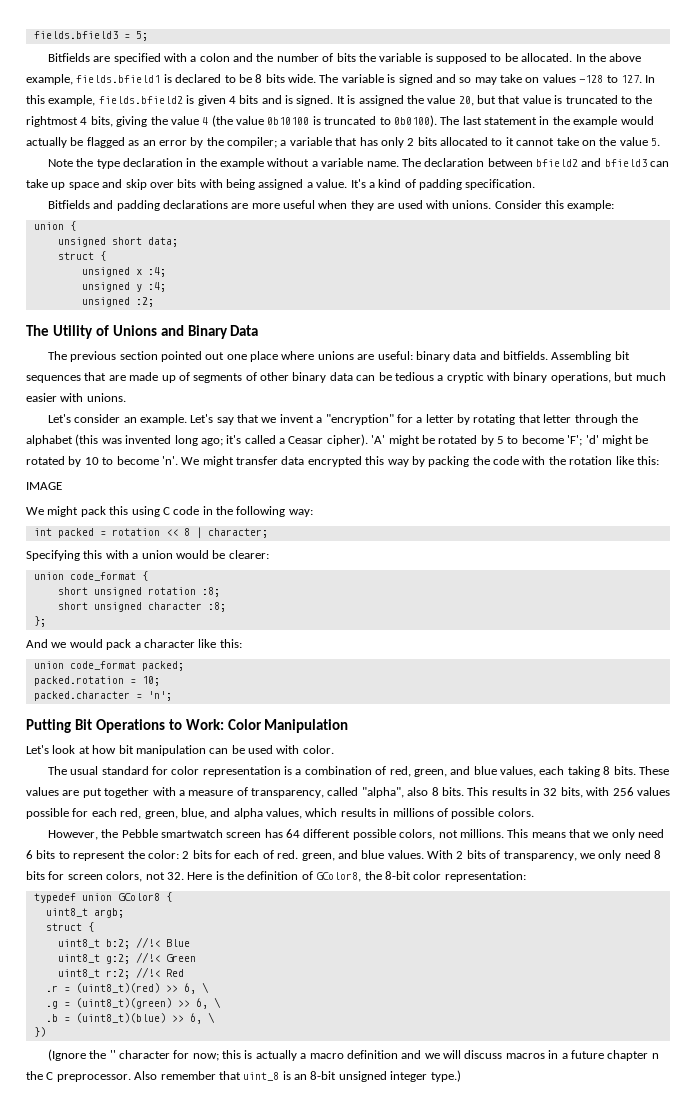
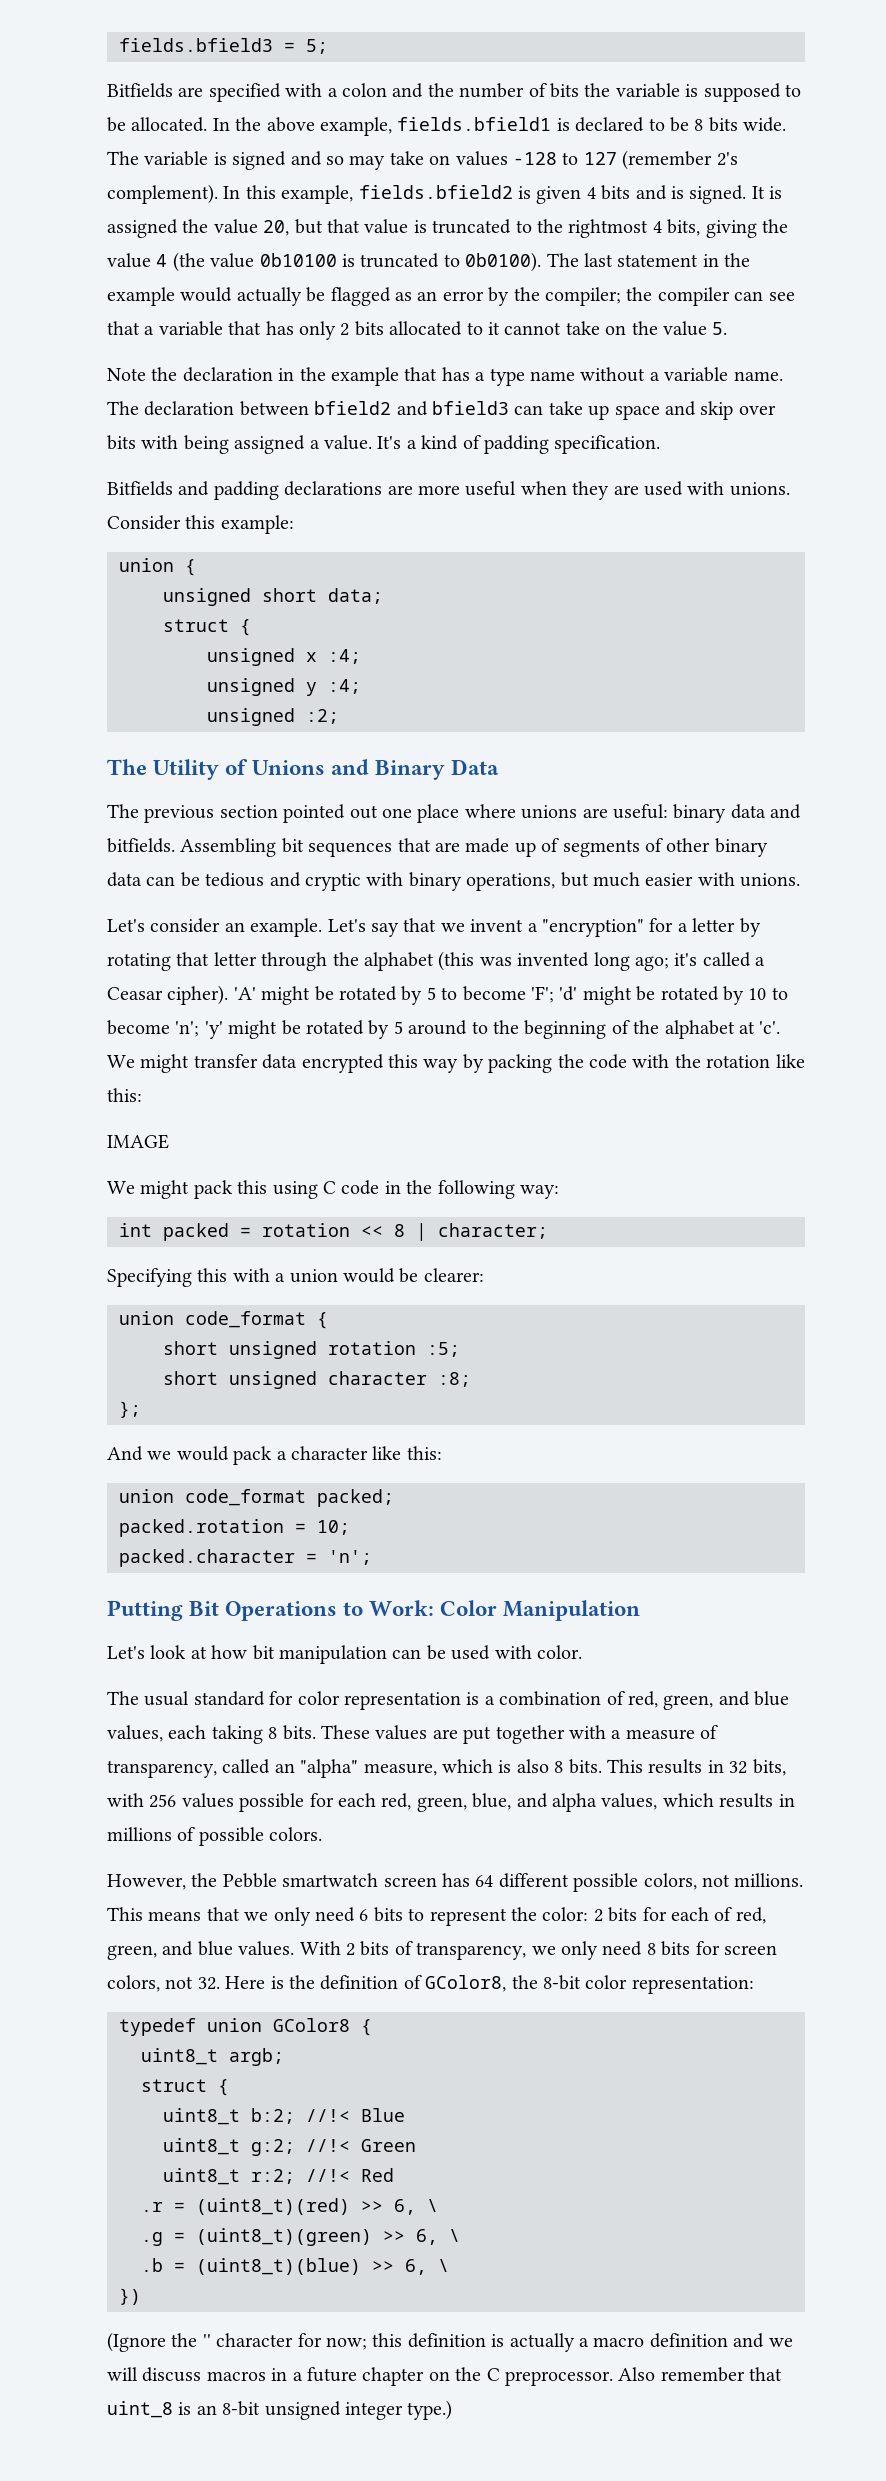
- The variable is signed and so may take on values -128 to 127. In this example, fields.bfield2 is given 4 bits and is signed.
+ The variable is signed and so may take on values -128 to 127 (remember 2's complement). In this example, fields.bfield2 is given 4 bits and is signed.
- The last statement in the example would actually be flagged as an error by the compiler; a variable that has only 2 bits allocated to it cannot take on the value 5.
+ The last statement in the example would actually be flagged as an error by the compiler; the compiler can see that a variable that has only 2 bits allocated to it cannot take on the value 5.
- Note the type declaration in the example without a variable name.
+ Note the declaration in the example that has a type name without a variable name.
- Assembling bit sequences that are made up of segments of other binary data can be tedious a cryptic with binary operations, but much easier with unions.
+ Assembling bit sequences that are made up of segments of other binary data can be tedious and cryptic with binary operations, but much easier with unions.
- 'A' might be rotated by 5 to become 'F'; 'd' might be rotated by 10 to become 'n'.
+ 'A' might be rotated by 5 to become 'F'; 'd' might be rotated by 10 to become 'n'; 'y' might be rotated by 5 around to the beginning of the alphabet at 'c'.
- short unsigned rotation :8;
+ short unsigned rotation :5;
- These values are put together with a measure of transparency, called "alpha", also 8 bits.
+ These values are put together with a measure of transparency, called an "alpha" measure, which is also 8 bits.
- This means that we only need 6 bits to represent the color: 2 bits for each of red. green, and blue values.
+ This means that we only need 6 bits to represent the color: 2 bits for each of red, green, and blue values.
- (Ignore the '' character for now; this is actually a macro definition and we will discuss macros in a future chapter n the C preprocessor.
+ (Ignore the '' character for now; this definition is actually a macro definition and we will discuss macros in a future chapter on the C preprocessor.

